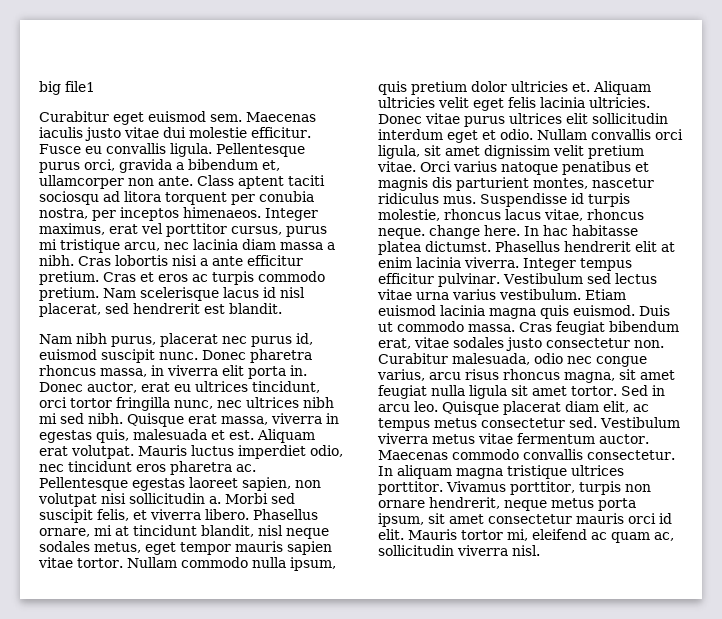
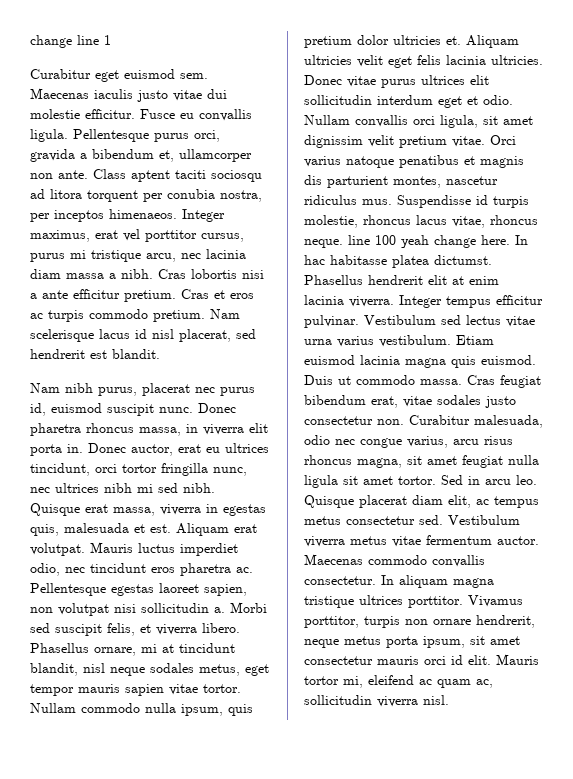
- big file1
+ change line 1
- Suspendisse id turpis molestie, rhoncus lacus vitae, rhoncus neque. change here.
+ Suspendisse id turpis molestie, rhoncus lacus vitae, rhoncus neque. line 100 yeah change here.

